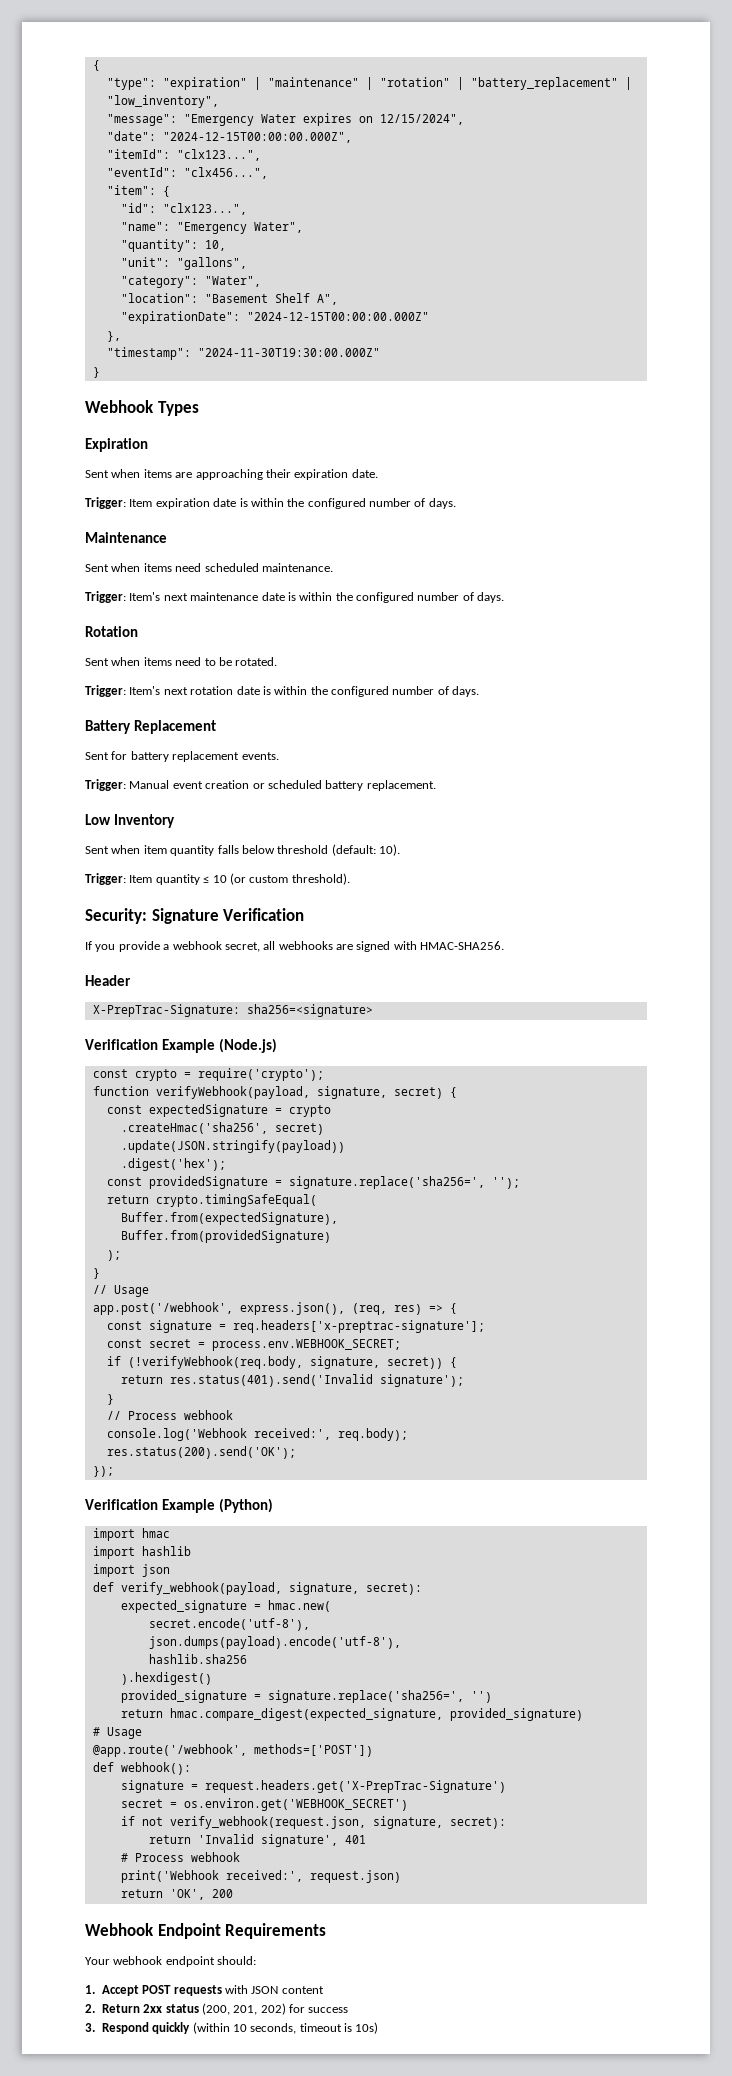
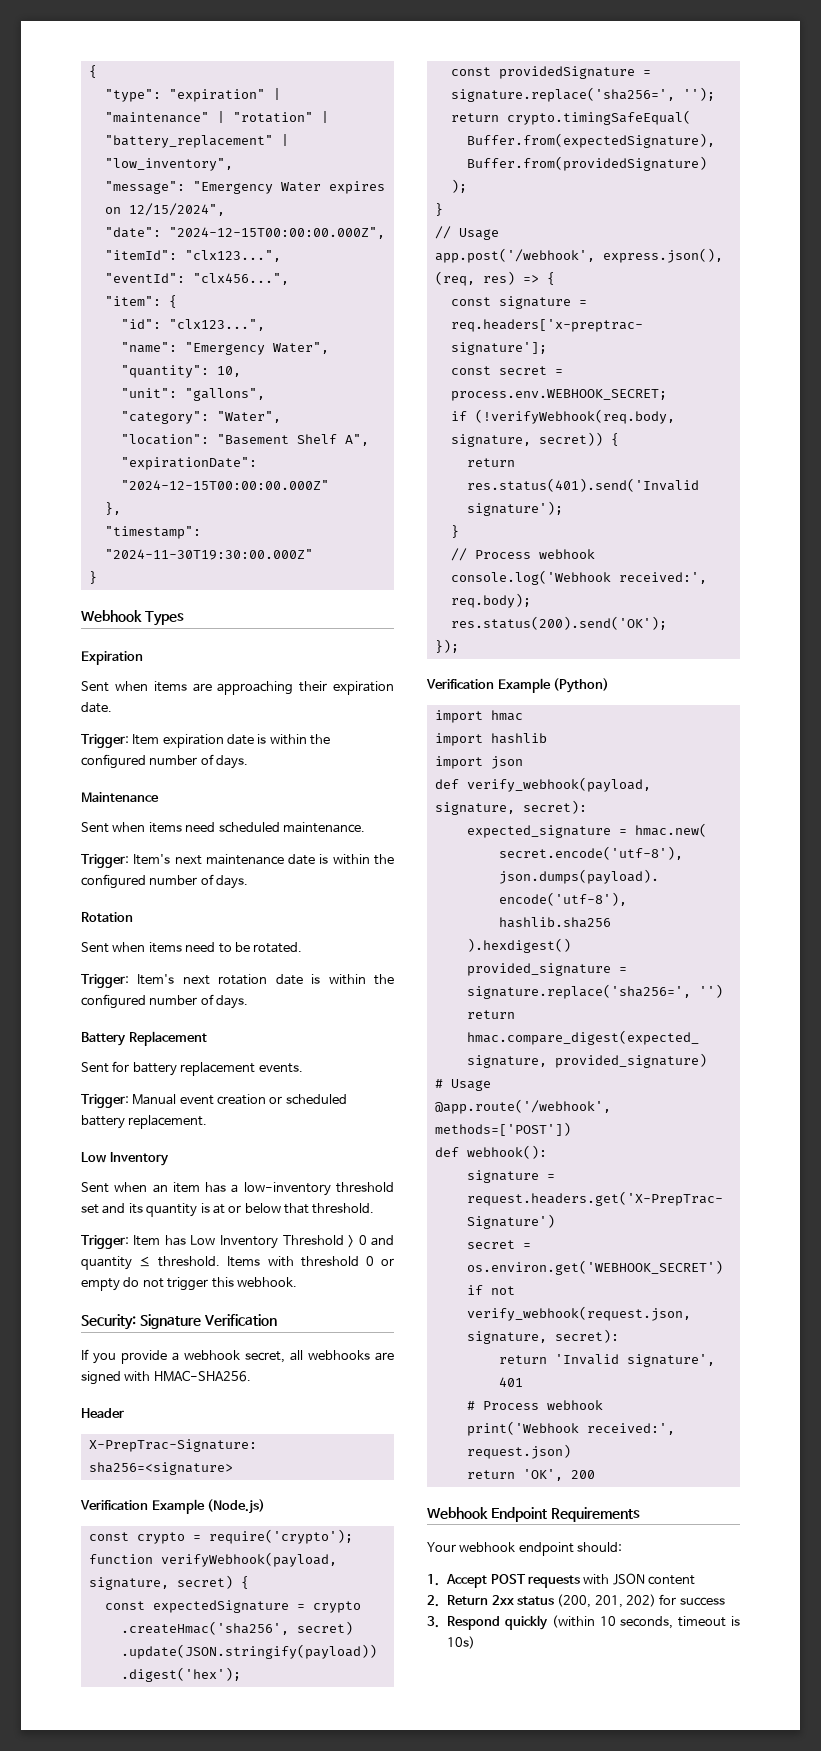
- Sent when item quantity falls below threshold (default: 10).
- Trigger: Item quantity ≤ 10 (or custom threshold).
+ Sent when an item has a low-inventory threshold set and its quantity is at or below that threshold.
+ Trigger: Item has Low Inventory Threshold > 0 and quantity ≤ threshold. Items with threshold 0 or empty do not trigger this webhook.

